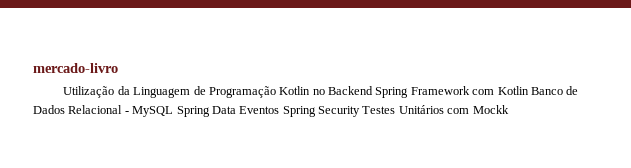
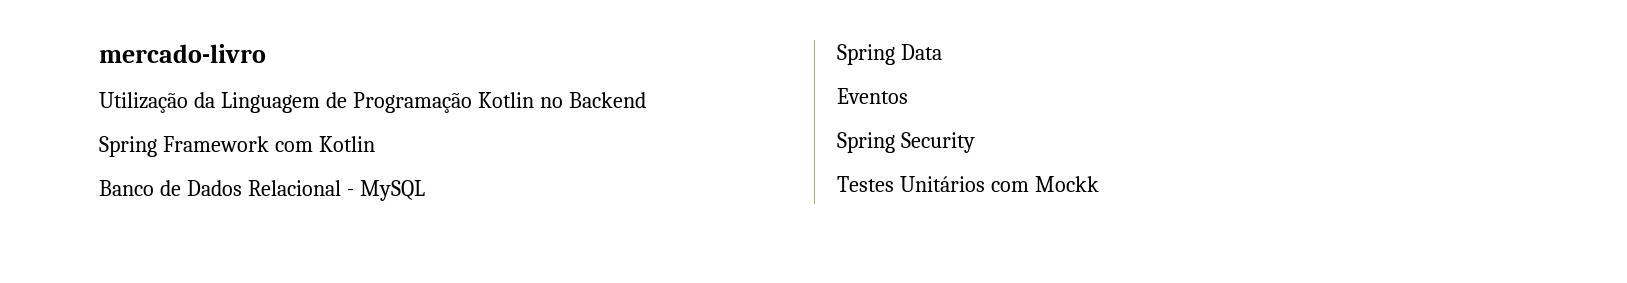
- Utilização da Linguagem de Programação Kotlin no Backend Spring Framework com Kotlin Banco de Dados Relacional - MySQL Spring Data Eventos Spring Security Testes Unitários com Mockk
+ Utilização da Linguagem de Programação Kotlin no Backend
+ Spring Framework com Kotlin
+ Banco de Dados Relacional - MySQL
+ Spring Data
+ Eventos
+ Spring Security
+ Testes Unitários com Mockk

